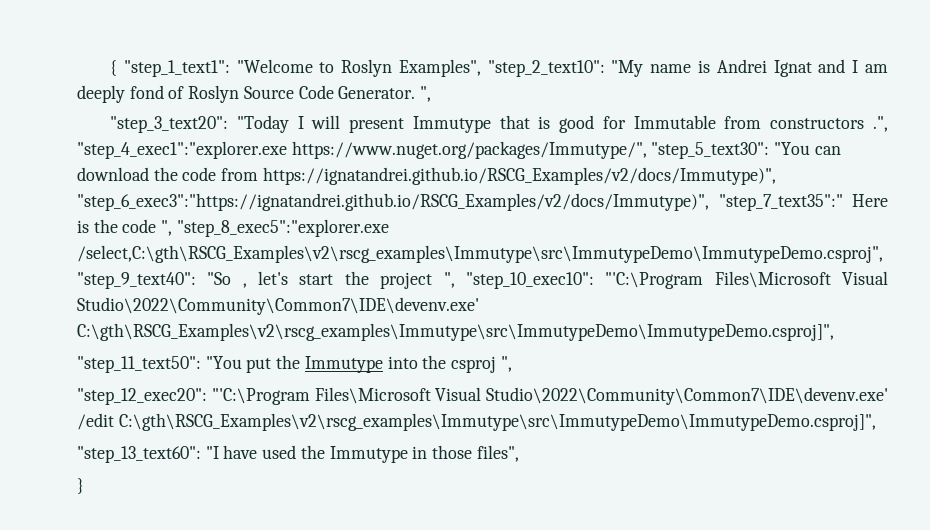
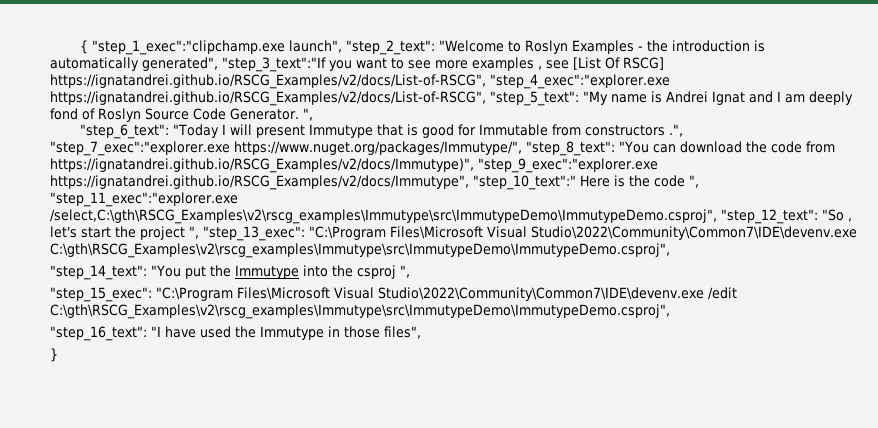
- { "step_1_text1": "Welcome to Roslyn Examples", "step_2_text10": "My name is Andrei Ignat and I am deeply fond of Roslyn Source Code Generator.
+ { "step_1_exec":"clipchamp.exe launch", "step_2_text": "Welcome to Roslyn Examples - the introduction is automatically generated", "step_3_text":"If you want to see more examples , see [List Of RSCG] https://ignatandrei.github.io/RSCG_Examples/v2/docs/List-of-RSCG", "step_4_exec":"explorer.exe https://ignatandrei.github.io/RSCG_Examples/v2/docs/List-of-RSCG", "step_5_text": "My name is Andrei Ignat and I am deeply fond of Roslyn Source Code Generator.
- "step_3_text20": "Today I will present Immutype that is good for Immutable from constructors .", "step_4_exec1":"explorer.exe https://www.nuget.org/packages/Immutype/", "step_5_text30": "You can download the code from https://ignatandrei.github.io/RSCG_Examples/v2/docs/Immutype)", "step_6_exec3":"https://ignatandrei.github.io/RSCG_Examples/v2/docs/Immutype)", "step_7_text35":" Here is the code ", "step_8_exec5":"explorer.exe /select,C:\gth\RSCG_Examples\v2\rscg_examples\Immutype\src\ImmutypeDemo\ImmutypeDemo.csproj", "step_9_text40": "So , let's start the project ", "step_10_exec10": "'C:\Program Files\Microsoft Visual Studio\2022\Community\Common7\IDE\devenv.exe' C:\gth\RSCG_Examples\v2\rscg_examples\Immutype\src\ImmutypeDemo\ImmutypeDemo.csproj]",
- "step_11_text50": "You put the Immutype into the csproj ",
+ "step_6_text": "Today I will present Immutype that is good for Immutable from constructors .", "step_7_exec":"explorer.exe https://www.nuget.org/packages/Immutype/", "step_8_text": "You can download the code from https://ignatandrei.github.io/RSCG_Examples/v2/docs/Immutype)", "step_9_exec":"explorer.exe https://ignatandrei.github.io/RSCG_Examples/v2/docs/Immutype", "step_10_text":" Here is the code ", "step_11_exec":"explorer.exe /select,C:\gth\RSCG_Examples\v2\rscg_examples\Immutype\src\ImmutypeDemo\ImmutypeDemo.csproj", "step_12_text": "So , let's start the project ", "step_13_exec": "C:\Program Files\Microsoft Visual Studio\2022\Community\Common7\IDE\devenv.exe C:\gth\RSCG_Examples\v2\rscg_examples\Immutype\src\ImmutypeDemo\ImmutypeDemo.csproj",
+ "step_14_text": "You put the Immutype into the csproj ",
- "step_12_exec20": "'C:\Program Files\Microsoft Visual Studio\2022\Community\Common7\IDE\devenv.exe' /edit C:\gth\RSCG_Examples\v2\rscg_examples\Immutype\src\ImmutypeDemo\ImmutypeDemo.csproj]",
- "step_13_text60": "I have used the Immutype in those files",
+ "step_15_exec": "C:\Program Files\Microsoft Visual Studio\2022\Community\Common7\IDE\devenv.exe /edit C:\gth\RSCG_Examples\v2\rscg_examples\Immutype\src\ImmutypeDemo\ImmutypeDemo.csproj",
+ "step_16_text": "I have used the Immutype in those files",

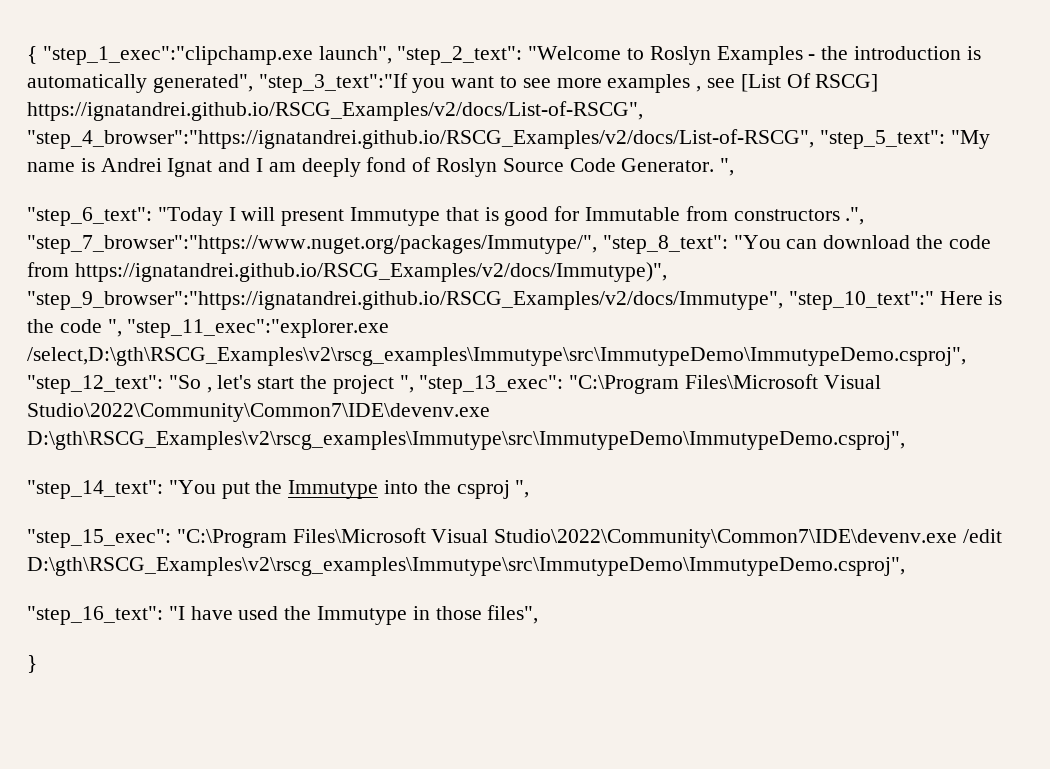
- { "step_1_exec":"clipchamp.exe launch", "step_2_text": "Welcome to Roslyn Examples - the introduction is automatically generated", "step_3_text":"If you want to see more examples , see [List Of RSCG] https://ignatandrei.github.io/RSCG_Examples/v2/docs/List-of-RSCG", "step_4_exec":"explorer.exe https://ignatandrei.github.io/RSCG_Examples/v2/docs/List-of-RSCG", "step_5_text": "My name is Andrei Ignat and I am deeply fond of Roslyn Source Code Generator.
+ { "step_1_exec":"clipchamp.exe launch", "step_2_text": "Welcome to Roslyn Examples - the introduction is automatically generated", "step_3_text":"If you want to see more examples , see [List Of RSCG] https://ignatandrei.github.io/RSCG_Examples/v2/docs/List-of-RSCG", "step_4_browser":"https://ignatandrei.github.io/RSCG_Examples/v2/docs/List-of-RSCG", "step_5_text": "My name is Andrei Ignat and I am deeply fond of Roslyn Source Code Generator.
- "step_6_text": "Today I will present Immutype that is good for Immutable from constructors .", "step_7_exec":"explorer.exe https://www.nuget.org/packages/Immutype/", "step_8_text": "You can download the code from https://ignatandrei.github.io/RSCG_Examples/v2/docs/Immutype)", "step_9_exec":"explorer.exe https://ignatandrei.github.io/RSCG_Examples/v2/docs/Immutype", "step_10_text":" Here is the code ", "step_11_exec":"explorer.exe /select,C:\gth\RSCG_Examples\v2\rscg_examples\Immutype\src\ImmutypeDemo\ImmutypeDemo.csproj", "step_12_text": "So , let's start the project ", "step_13_exec": "C:\Program Files\Microsoft Visual Studio\2022\Community\Common7\IDE\devenv.exe C:\gth\RSCG_Examples\v2\rscg_examples\Immutype\src\ImmutypeDemo\ImmutypeDemo.csproj",
+ "step_6_text": "Today I will present Immutype that is good for Immutable from constructors .", "step_7_browser":"https://www.nuget.org/packages/Immutype/", "step_8_text": "You can download the code from https://ignatandrei.github.io/RSCG_Examples/v2/docs/Immutype)", "step_9_browser":"https://ignatandrei.github.io/RSCG_Examples/v2/docs/Immutype", "step_10_text":" Here is the code ", "step_11_exec":"explorer.exe /select,D:\gth\RSCG_Examples\v2\rscg_examples\Immutype\src\ImmutypeDemo\ImmutypeDemo.csproj", "step_12_text": "So , let's start the project ", "step_13_exec": "C:\Program Files\Microsoft Visual Studio\2022\Community\Common7\IDE\devenv.exe D:\gth\RSCG_Examples\v2\rscg_examples\Immutype\src\ImmutypeDemo\ImmutypeDemo.csproj",
- "step_15_exec": "C:\Program Files\Microsoft Visual Studio\2022\Community\Common7\IDE\devenv.exe /edit C:\gth\RSCG_Examples\v2\rscg_examples\Immutype\src\ImmutypeDemo\ImmutypeDemo.csproj",
+ "step_15_exec": "C:\Program Files\Microsoft Visual Studio\2022\Community\Common7\IDE\devenv.exe /edit D:\gth\RSCG_Examples\v2\rscg_examples\Immutype\src\ImmutypeDemo\ImmutypeDemo.csproj",

